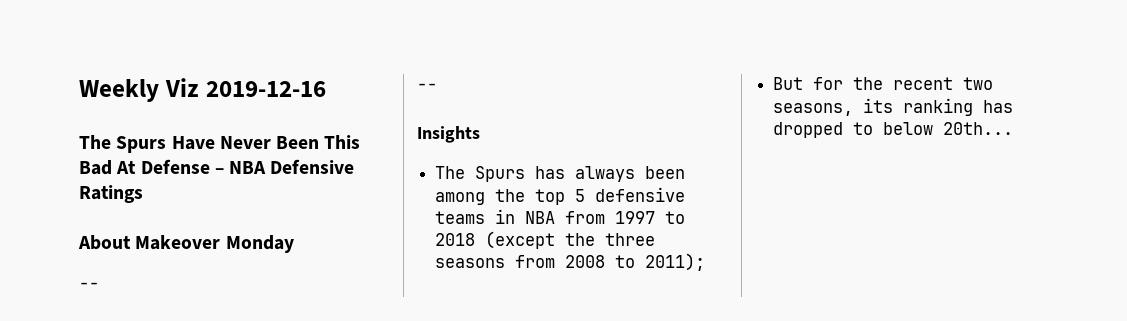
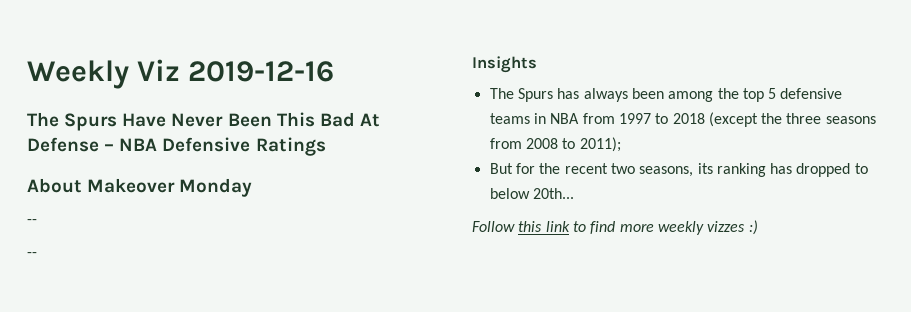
+ Follow this link to find more weekly vizzes :)

